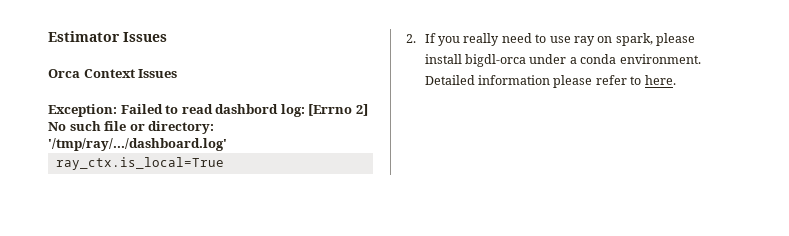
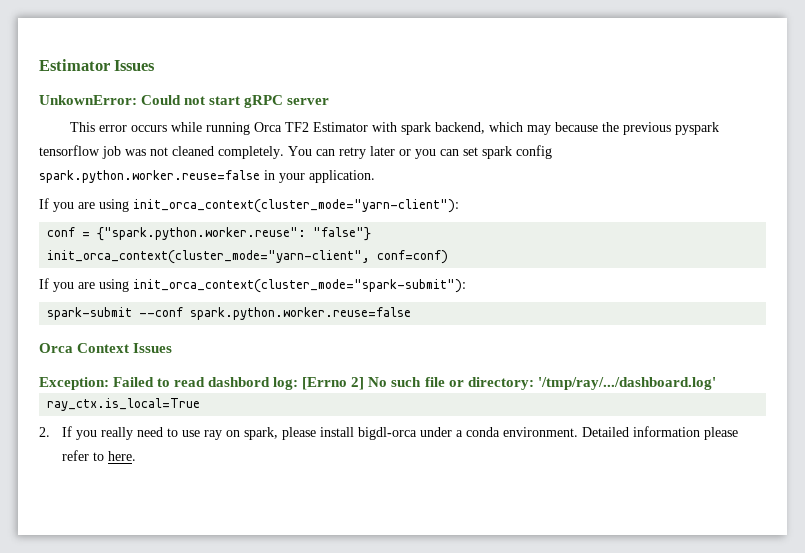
+ UnkownError: Could not start gRPC server
+ This error occurs while running Orca TF2 Estimator with spark backend, which may because the previous pyspark tensorflow job was not cleaned completely. You can retry later or you can set spark config spark.python.worker.reuse=false in your application.
+ If you are using init_orca_context(cluster_mode="yarn-client"):
+ conf = {"spark.python.worker.reuse": "false"}
+ init_orca_context(cluster_mode="yarn-client", conf=conf)
+ If you are using init_orca_context(cluster_mode="spark-submit"):
+ spark-submit --conf spark.python.worker.reuse=false

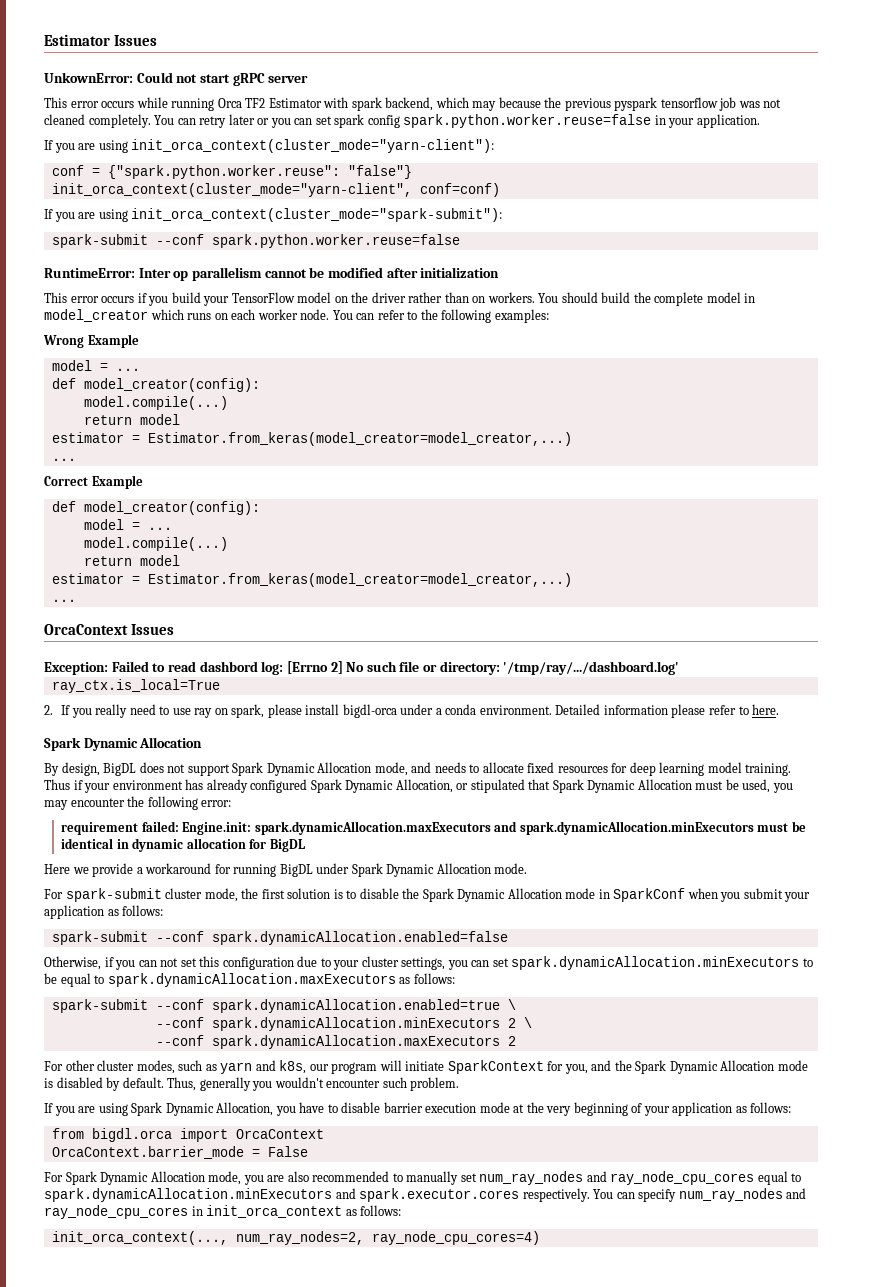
- Orca Context Issues
+ RuntimeError: Inter op parallelism cannot be modified after initialization
+ This error occurs if you build your TensorFlow model on the driver rather than on workers. You should build the complete model in model_creator which runs on each worker node. You can refer to the following examples:
+ Wrong Example
+ model = ...
+ def model_creator(config):
+ model.compile(...)
+ return model
+ estimator = Estimator.from_keras(model_creator=model_creator,...)
+ ...
+ Correct Example
+ def model_creator(config):
+ model = ...
+ model.compile(...)
+ return model
+ estimator = Estimator.from_keras(model_creator=model_creator,...)
+ ...
+ OrcaContext Issues
  Detailed information please refer to here.
+ Spark Dynamic Allocation
+ By design, BigDL does not support Spark Dynamic Allocation mode, and needs to allocate fixed resources for deep learning model training. Thus if your environment has already configured Spark Dynamic Allocation, or stipulated that Spark Dynamic Allocation must be used, you may encounter the following error:
+ requirement failed: Engine.init: spark.dynamicAllocation.maxExecutors and spark.dynamicAllocation.minExecutors must be identical in dynamic allocation for BigDL
+ Here we provide a workaround for running BigDL under Spark Dynamic Allocation mode.
+ For spark-submit cluster mode, the first solution is to disable the Spark Dynamic Allocation mode in SparkConf when you submit your application as follows:
+ spark-submit --conf spark.dynamicAllocation.enabled=false
+ Otherwise, if you can not set this configuration due to your cluster settings, you can set spark.dynamicAllocation.minExecutors to be equal to spark.dynamicAllocation.maxExecutors as follows:
+ spark-submit --conf spark.dynamicAllocation.enabled=true \
+ --conf spark.dynamicAllocation.minExecutors 2 \
+ --conf spark.dynamicAllocation.maxExecutors 2
+ For other cluster modes, such as yarn and k8s, our program will initiate SparkContext for you, and the Spark Dynamic Allocation mode is disabled by default. Thus, generally you wouldn't encounter such problem.
+ If you are using Spark Dynamic Allocation, you have to disable barrier execution mode at the very beginning of your application as follows:
+ from bigdl.orca import OrcaContext
+ OrcaContext.barrier_mode = False
+ For Spark Dynamic Allocation mode, you are also recommended to manually set num_ray_nodes and ray_node_cpu_cores equal to spark.dynamicAllocation.minExecutors and spark.executor.cores respectively. You can specify num_ray_nodes and ray_node_cpu_cores in init_orca_context as follows:
+ init_orca_context(..., num_ray_nodes=2, ray_node_cpu_cores=4)

